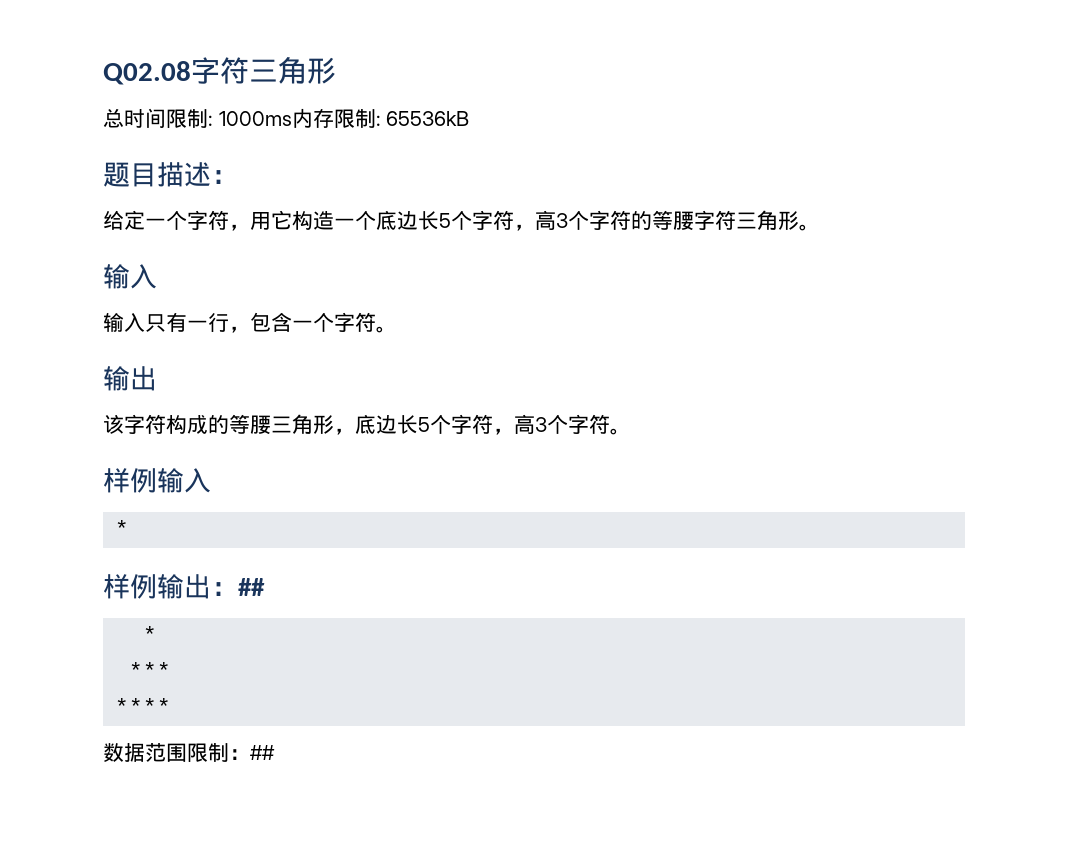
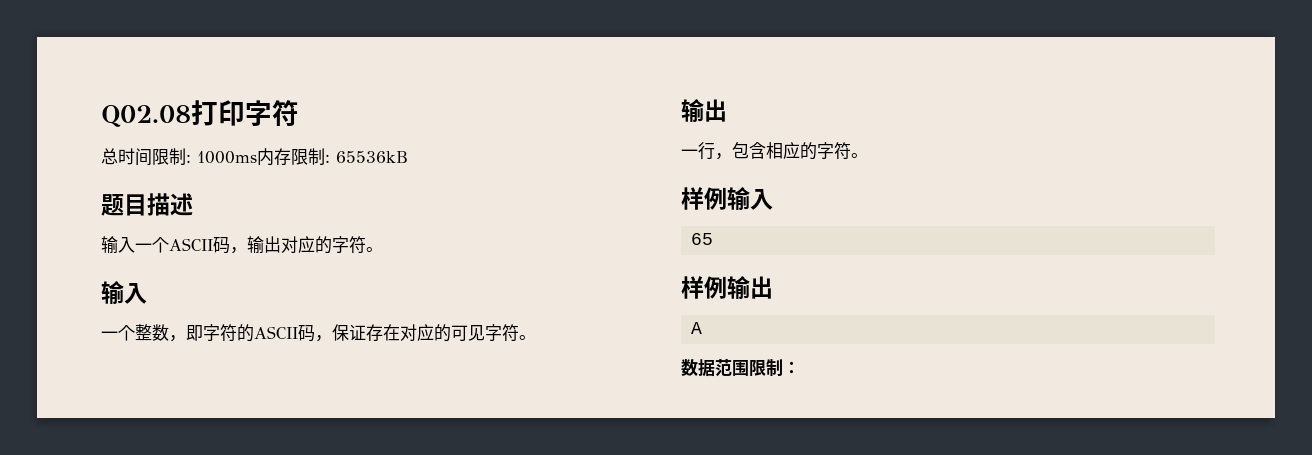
- Q02.08字符三角形
+ Q02.08打印字符
- 题目描述：
- 给定一个字符，用它构造一个底边长5个字符，高3个字符的等腰字符三角形。
+ 题目描述
+ 输入一个ASCII码，输出对应的字符。
  输入
- 输入只有一行，包含一个字符。
+ 一个整数，即字符的ASCII码，保证存在对应的可见字符。
  输出
- 该字符构成的等腰三角形，底边长5个字符，高3个字符。
+ 一行，包含相应的字符。
  样例输入
- *
+ 65
- 样例输出：##
- *
- ***
- ****
+ 样例输出
+ A
- 数据范围限制：##
+ 数据范围限制：

